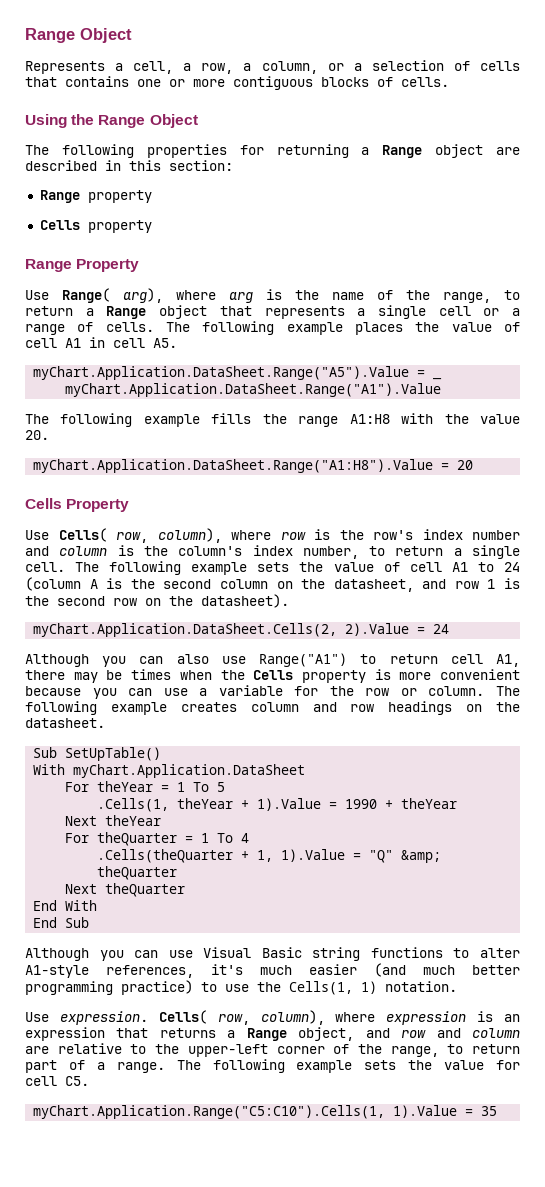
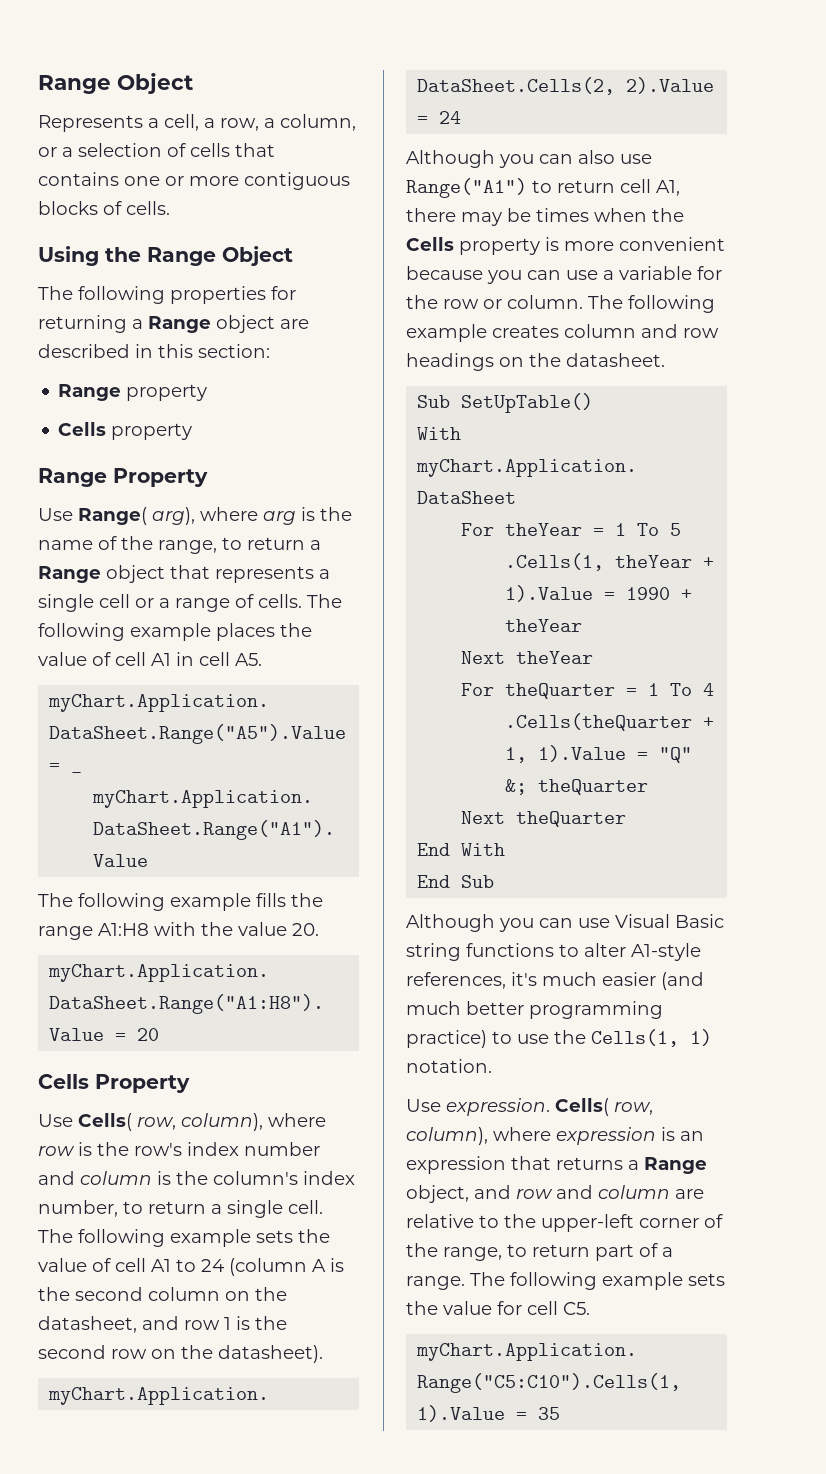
- .Cells(theQuarter + 1, 1).Value = "Q" &amp; theQuarter
+ .Cells(theQuarter + 1, 1).Value = "Q" &; theQuarter

